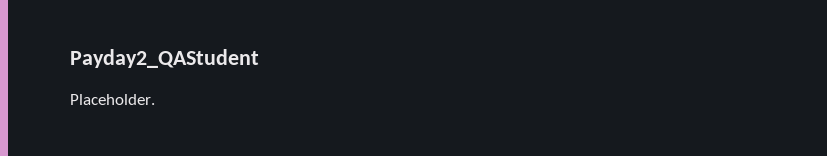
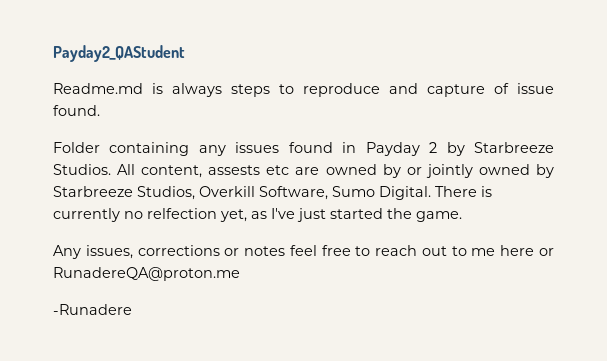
- Placeholder.
+ Readme.md is always steps to reproduce and capture of issue found.
+ Folder containing any issues found in Payday 2 by Starbreeze Studios. All content, assests etc are owned by or jointly owned by Starbreeze Studios, Overkill Software, Sumo Digital. There is currently no relfection yet, as I've just started the game.
+ Any issues, corrections or notes feel free to reach out to me here or RunadereQA@proton.me
+ -Runadere

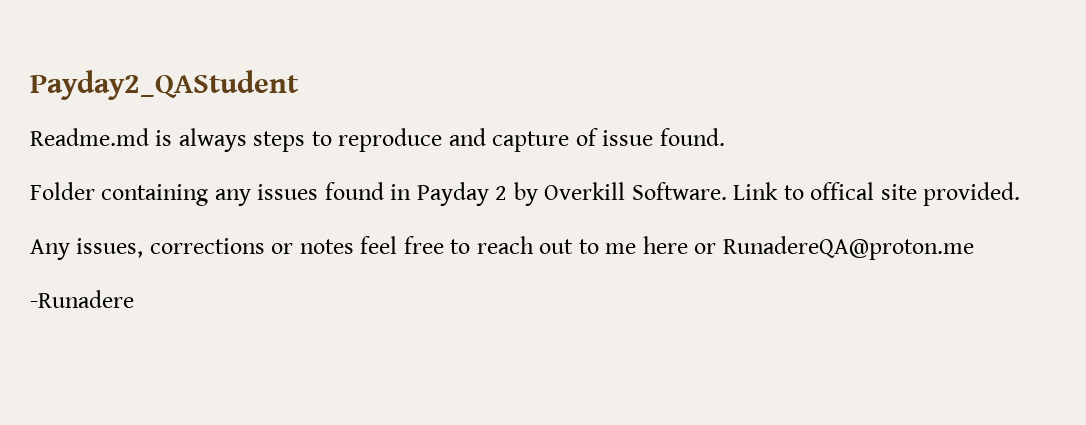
- Folder containing any issues found in Payday 2 by Starbreeze Studios. All content, assests etc are owned by or jointly owned by Starbreeze Studios, Overkill Software, Sumo Digital. There is currently no relfection yet, as I've just started the game.
+ Folder containing any issues found in Payday 2 by Overkill Software. Link to offical site provided.

